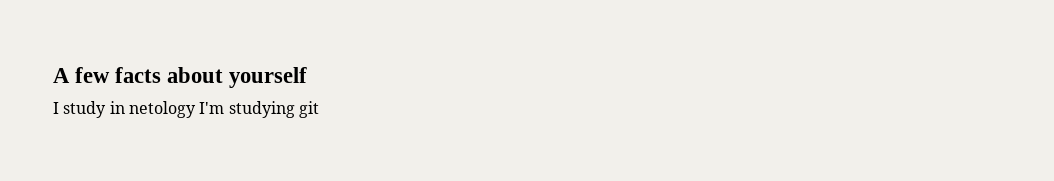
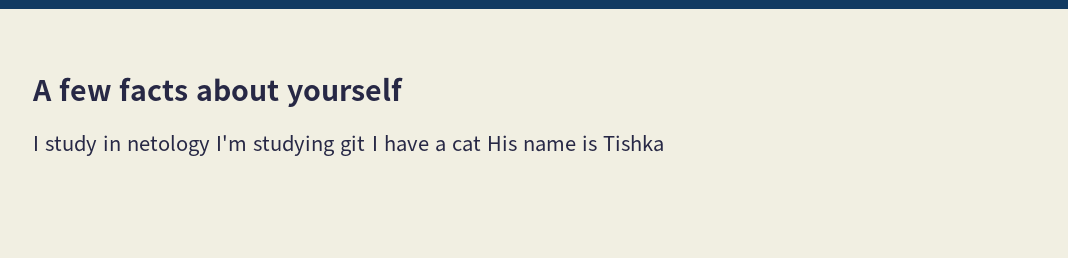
- I study in netology I'm studying git
+ I study in netology I'm studying git I have a cat His name is Tishka

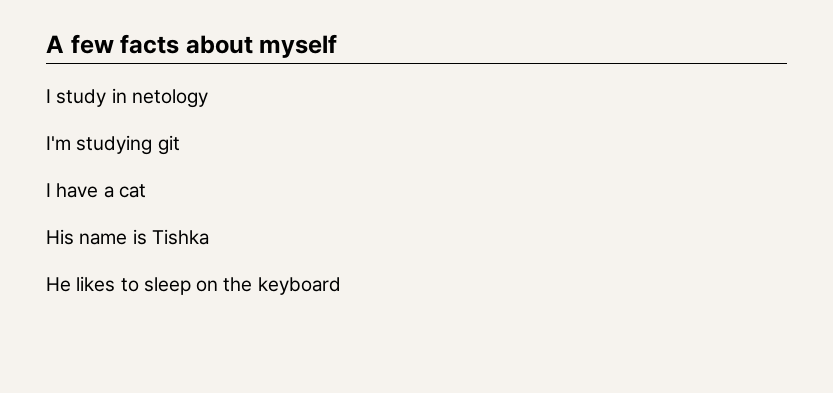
- A few facts about yourself
+ A few facts about myself
- I study in netology I'm studying git I have a cat His name is Tishka
+ I study in netology
+ I'm studying git
+ I have a cat
+ His name is Tishka
+ He likes to sleep on the keyboard

